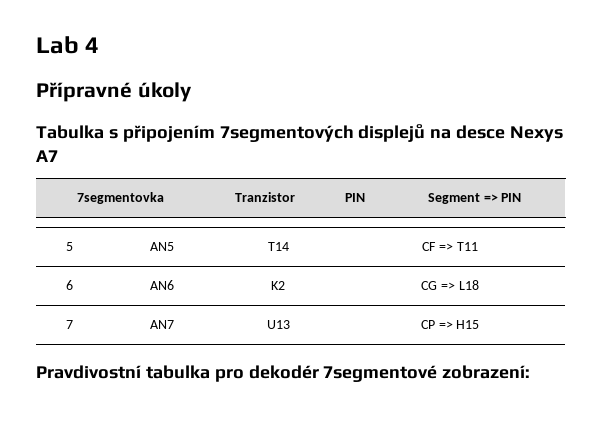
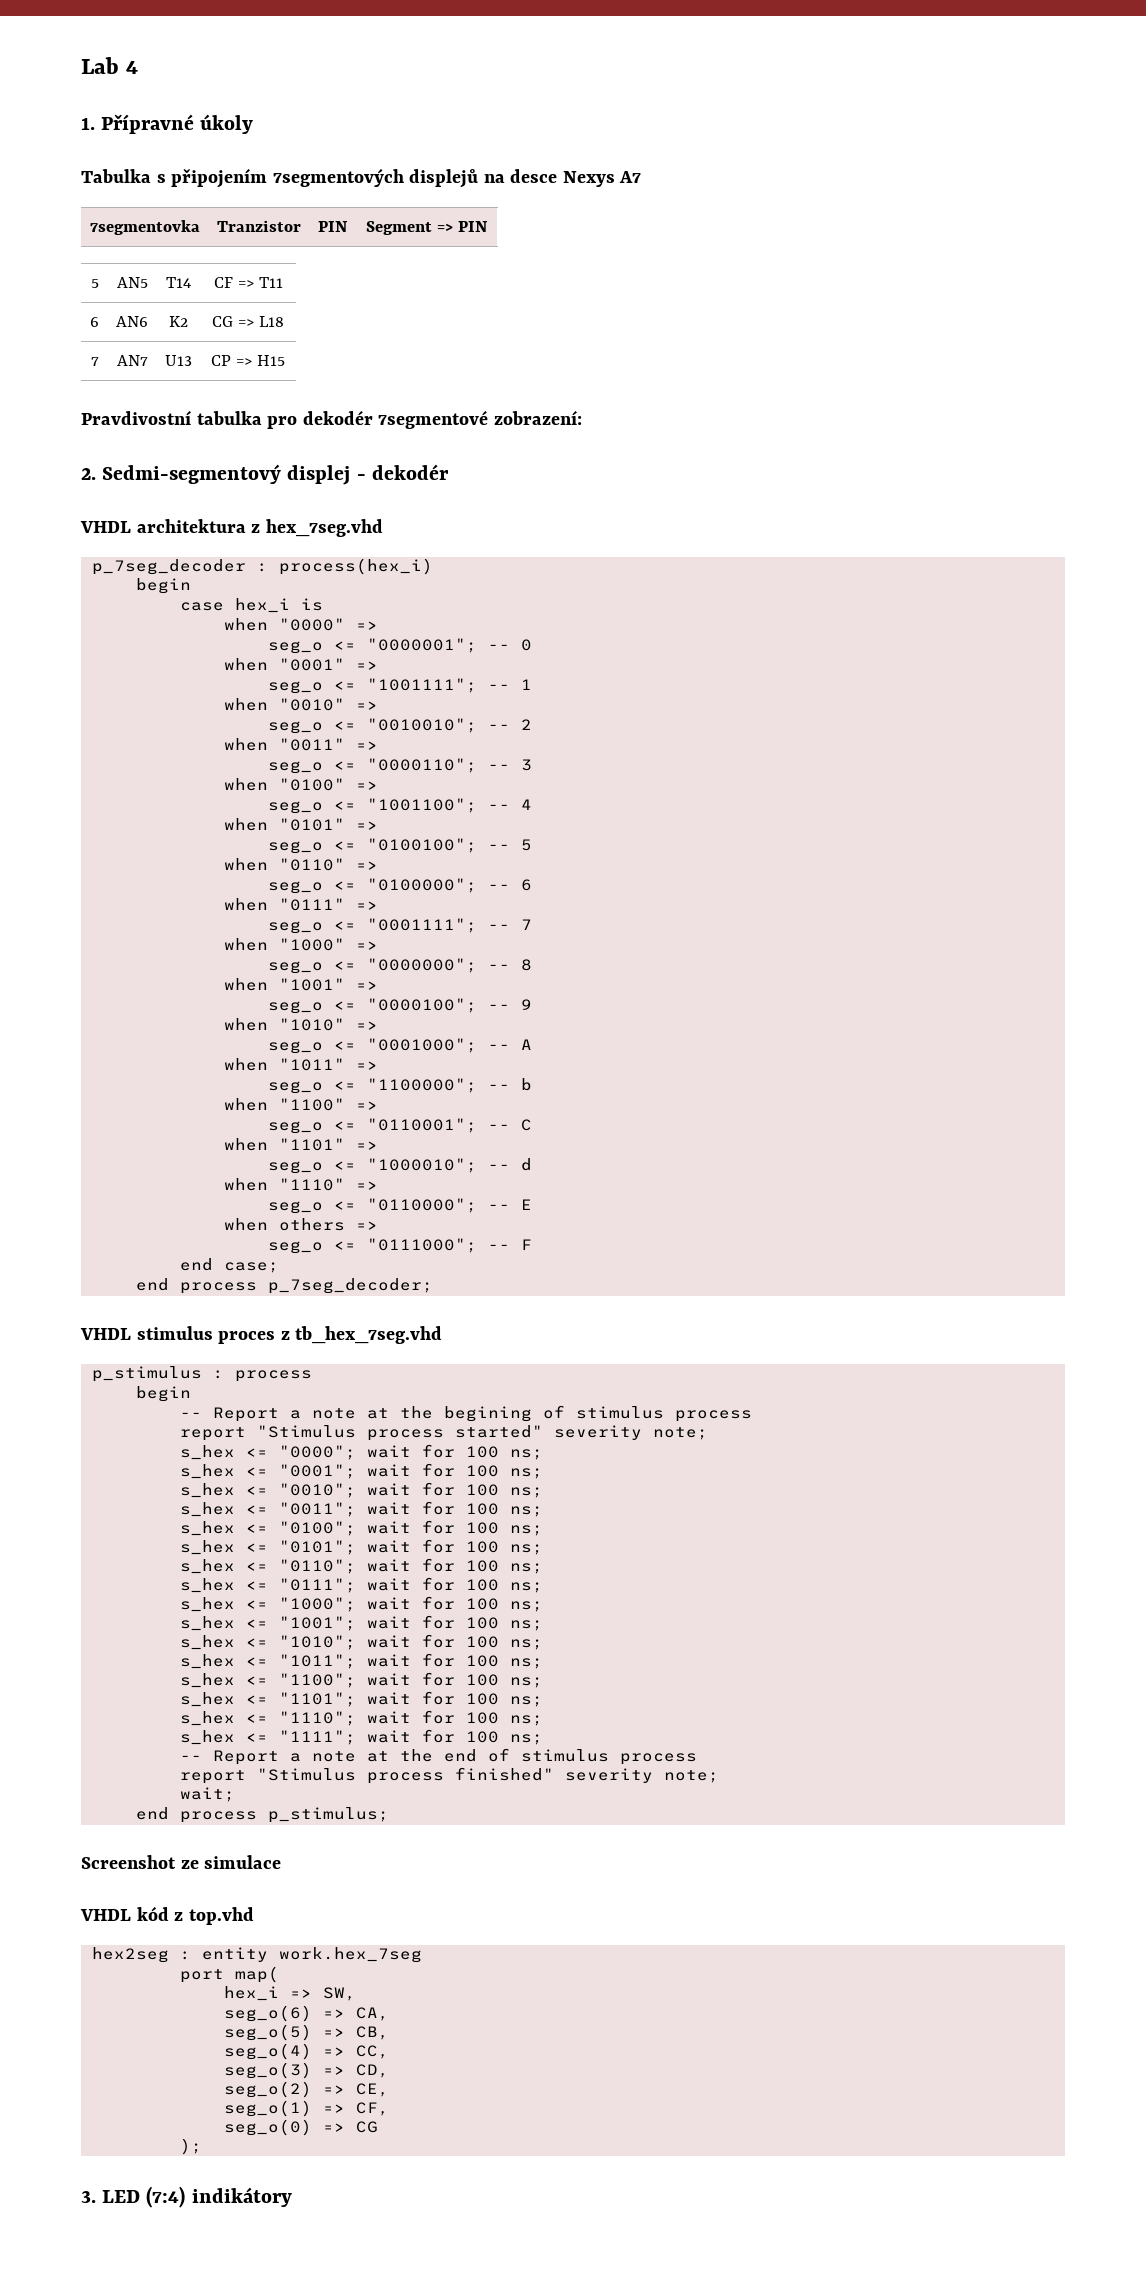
- Přípravné úkoly
+ 1. Přípravné úkoly
+ 2. Sedmi-segmentový displej - dekodér
+ VHDL architektura z hex_7seg.vhd
+ p_7seg_decoder : process(hex_i)
+ begin
+ case hex_i is
+ when "0000" =>
+ seg_o <= "0000001"; -- 0
+ when "0001" =>
+ seg_o <= "1001111"; -- 1
+ when "0010" =>
+ seg_o <= "0010010"; -- 2
+ when "0011" =>
+ seg_o <= "0000110"; -- 3
+ when "0100" =>
+ seg_o <= "1001100"; -- 4
+ when "0101" =>
+ seg_o <= "0100100"; -- 5
+ when "0110" =>
+ seg_o <= "0100000"; -- 6
+ when "0111" =>
+ seg_o <= "0001111"; -- 7
+ when "1000" =>
+ seg_o <= "0000000"; -- 8
+ when "1001" =>
+ seg_o <= "0000100"; -- 9
+ when "1010" =>
+ seg_o <= "0001000"; -- A
+ when "1011" =>
+ seg_o <= "1100000"; -- b
+ when "1100" =>
+ seg_o <= "0110001"; -- C
+ when "1101" =>
+ seg_o <= "1000010"; -- d
+ when "1110" =>
+ seg_o <= "0110000"; -- E
+ when others =>
+ seg_o <= "0111000"; -- F
+ end case;
+ end process p_7seg_decoder;
+ VHDL stimulus proces z tb_hex_7seg.vhd
+ p_stimulus : process
+ begin
+ -- Report a note at the begining of stimulus process
+ report "Stimulus process started" severity note;
+ s_hex <= "0000"; wait for 100 ns;
+ s_hex <= "0001"; wait for 100 ns;
+ s_hex <= "0010"; wait for 100 ns;
+ s_hex <= "0011"; wait for 100 ns;
+ s_hex <= "0100"; wait for 100 ns;
+ s_hex <= "0101"; wait for 100 ns;
+ s_hex <= "0110"; wait for 100 ns;
+ s_hex <= "0111"; wait for 100 ns;
+ s_hex <= "1000"; wait for 100 ns;
+ s_hex <= "1001"; wait for 100 ns;
+ s_hex <= "1010"; wait for 100 ns;
+ s_hex <= "1011"; wait for 100 ns;
+ s_hex <= "1100"; wait for 100 ns;
+ s_hex <= "1101"; wait for 100 ns;
+ s_hex <= "1110"; wait for 100 ns;
+ s_hex <= "1111"; wait for 100 ns;
+ -- Report a note at the end of stimulus process
+ report "Stimulus process finished" severity note;
+ wait;
+ end process p_stimulus;
+ Screenshot ze simulace
+ VHDL kód z top.vhd
+ hex2seg : entity work.hex_7seg
+ port map(
+ hex_i => SW,
+ seg_o(6) => CA,
+ seg_o(5) => CB,
+ seg_o(4) => CC,
+ seg_o(3) => CD,
+ seg_o(2) => CE,
+ seg_o(1) => CF,
+ seg_o(0) => CG
+ );
+ 3. LED (7:4) indikátory

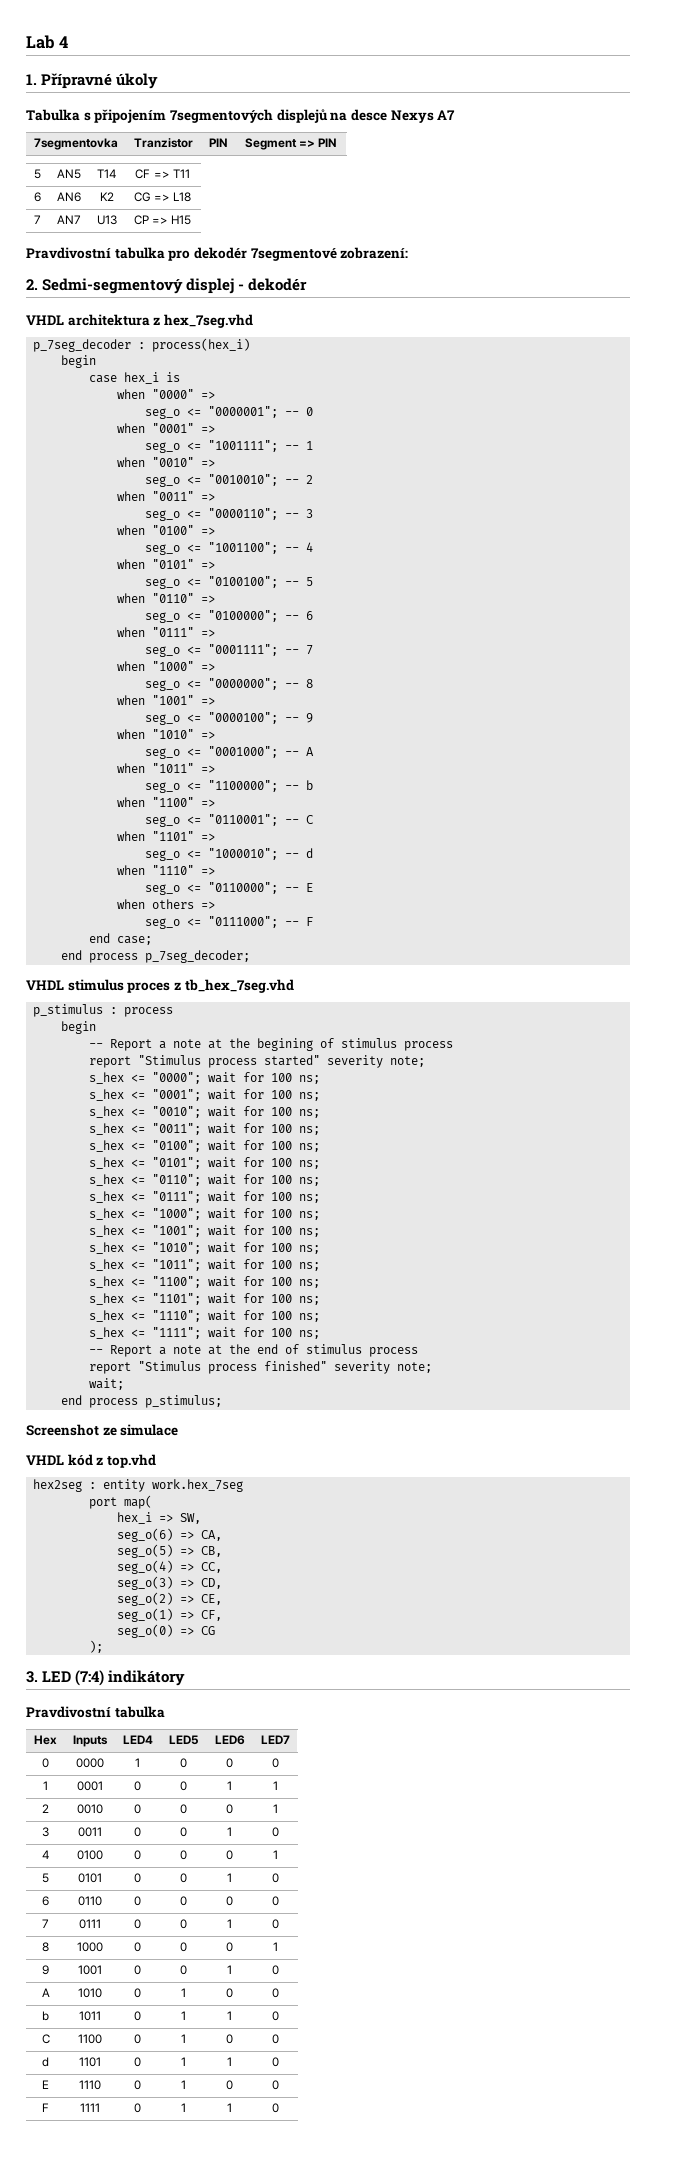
  3. LED (7:4) indikátory
+ Pravdivostní tabulka
+ Hex | Inputs | LED4 | LED5 | LED6 | LED7
+ 0 | 0000 | 1 | 0 | 0 | 0
+ 1 | 0001 | 0 | 0 | 1 | 1
+ 2 | 0010 | 0 | 0 | 0 | 1
+ 3 | 0011 | 0 | 0 | 1 | 0
+ 4 | 0100 | 0 | 0 | 0 | 1
+ 5 | 0101 | 0 | 0 | 1 | 0
+ 6 | 0110 | 0 | 0 | 0 | 0
+ 7 | 0111 | 0 | 0 | 1 | 0
+ 8 | 1000 | 0 | 0 | 0 | 1
+ 9 | 1001 | 0 | 0 | 1 | 0
+ A | 1010 | 0 | 1 | 0 | 0
+ b | 1011 | 0 | 1 | 1 | 0
+ C | 1100 | 0 | 1 | 0 | 0
+ d | 1101 | 0 | 1 | 1 | 0
+ E | 1110 | 0 | 1 | 0 | 0
+ F | 1111 | 0 | 1 | 1 | 0

